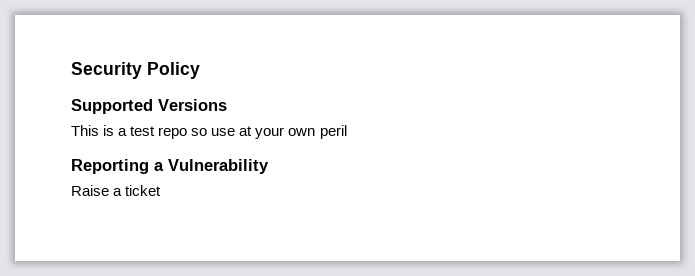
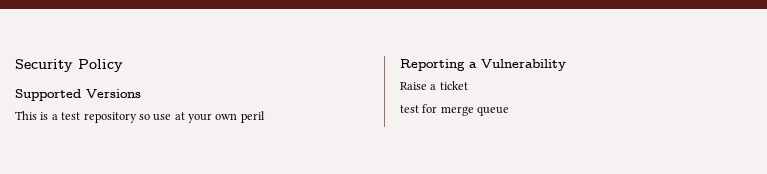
- This is a test repo so use at your own peril
+ This is a test repository so use at your own peril
+ test for merge queue

